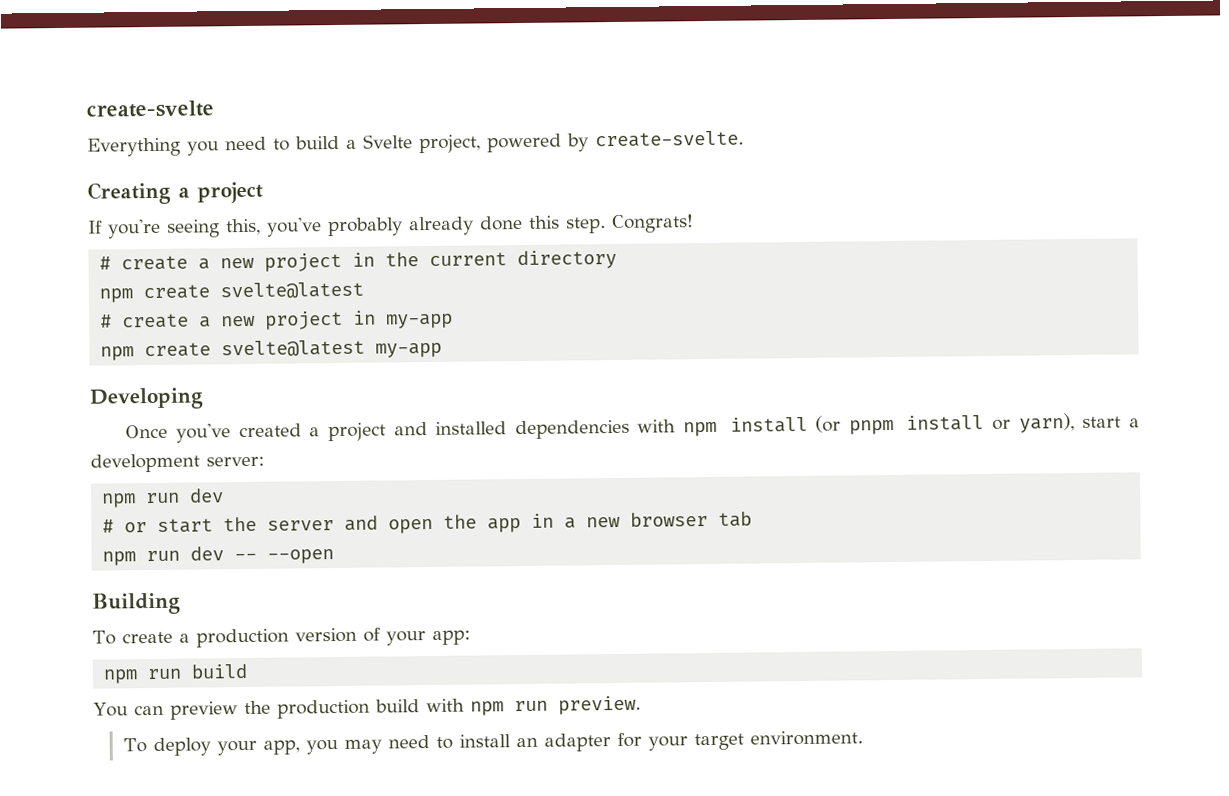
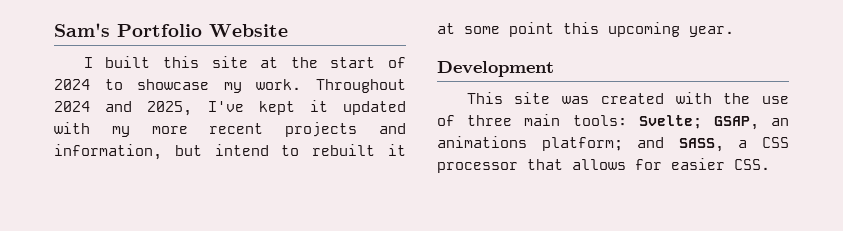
- create-svelte
- Everything you need to build a Svelte project, powered by create-svelte.
- Creating a project
- If you're seeing this, you've probably already done this step. Congrats!
- # create a new project in the current directory
- npm create svelte@latest
- # create a new project in my-app
- npm create svelte@latest my-app
- Developing
- Once you've created a project and installed dependencies with npm install (or pnpm install or yarn), start a development server:
- npm run dev
- # or start the server and open the app in a new browser tab
- npm run dev -- --open
- Building
- To create a production version of your app:
- npm run build
- You can preview the production build with npm run preview.
- To deploy your app, you may need to install an adapter for your target environment.
+ Sam's Portfolio Website
+ I built this site at the start of 2024 to showcase my work. Throughout 2024 and 2025, I've kept it updated with my more recent projects and information, but intend to rebuilt it at some point this upcoming year.
+ Development
+ This site was created with the use of three main tools: Svelte; GSAP, an animations platform; and SASS, a CSS processor that allows for easier CSS.

